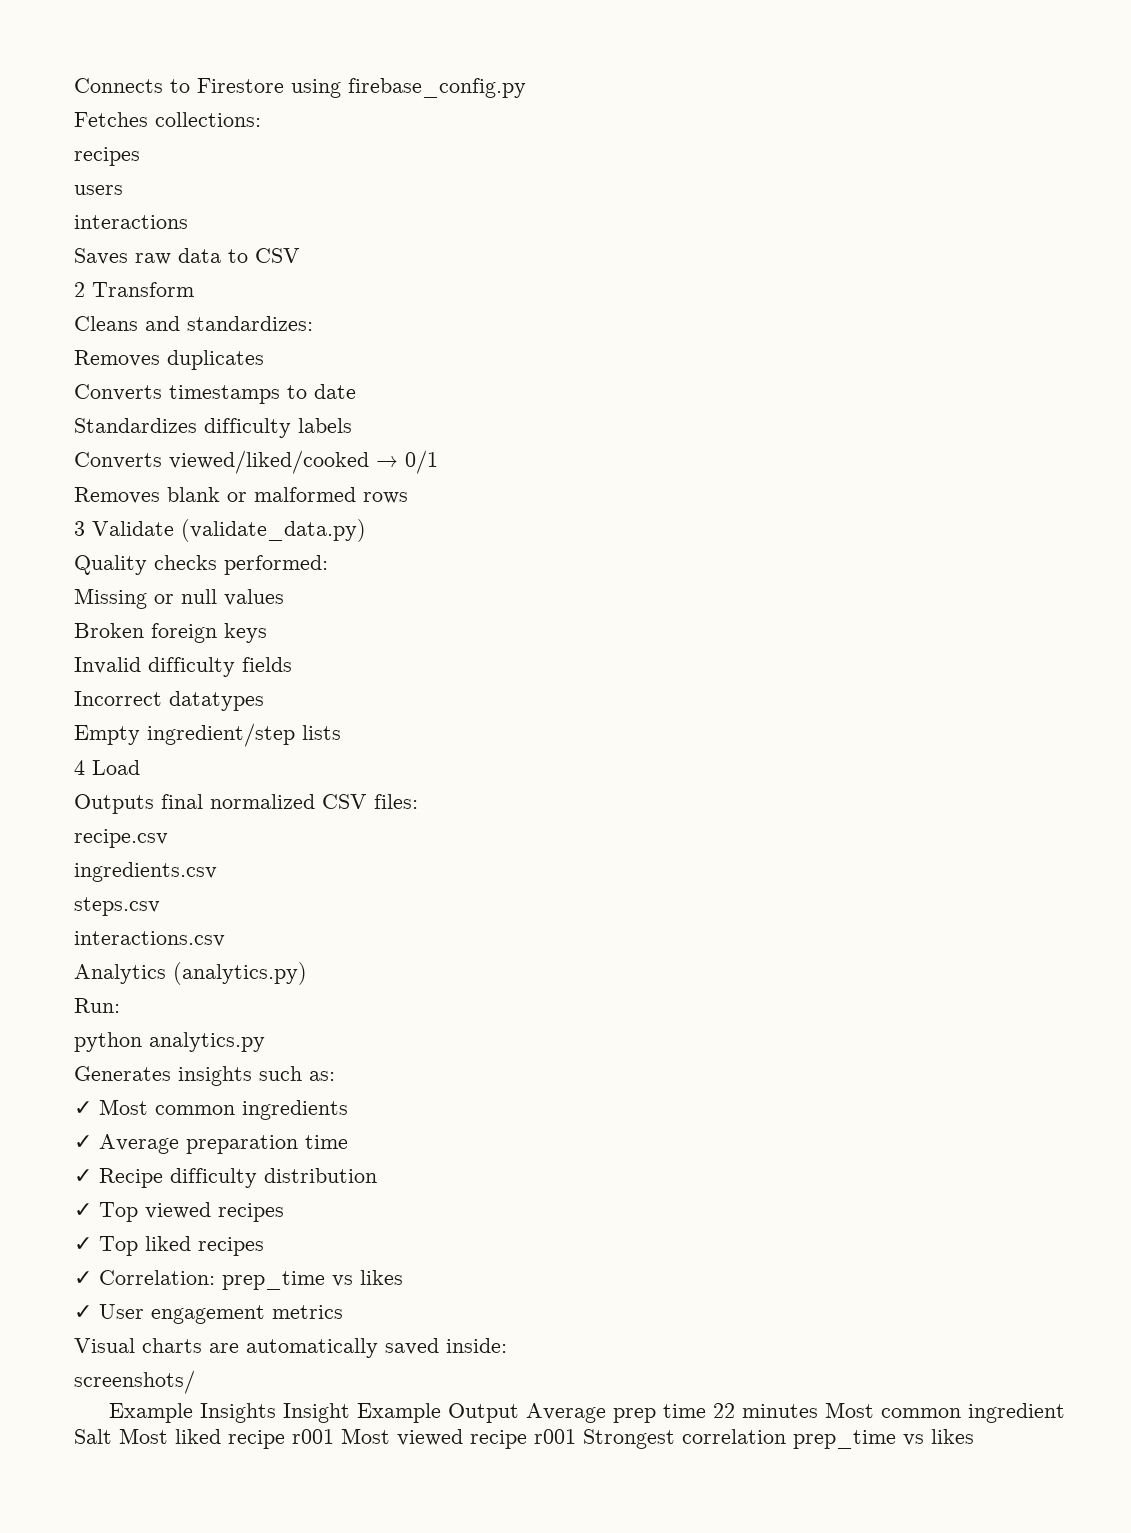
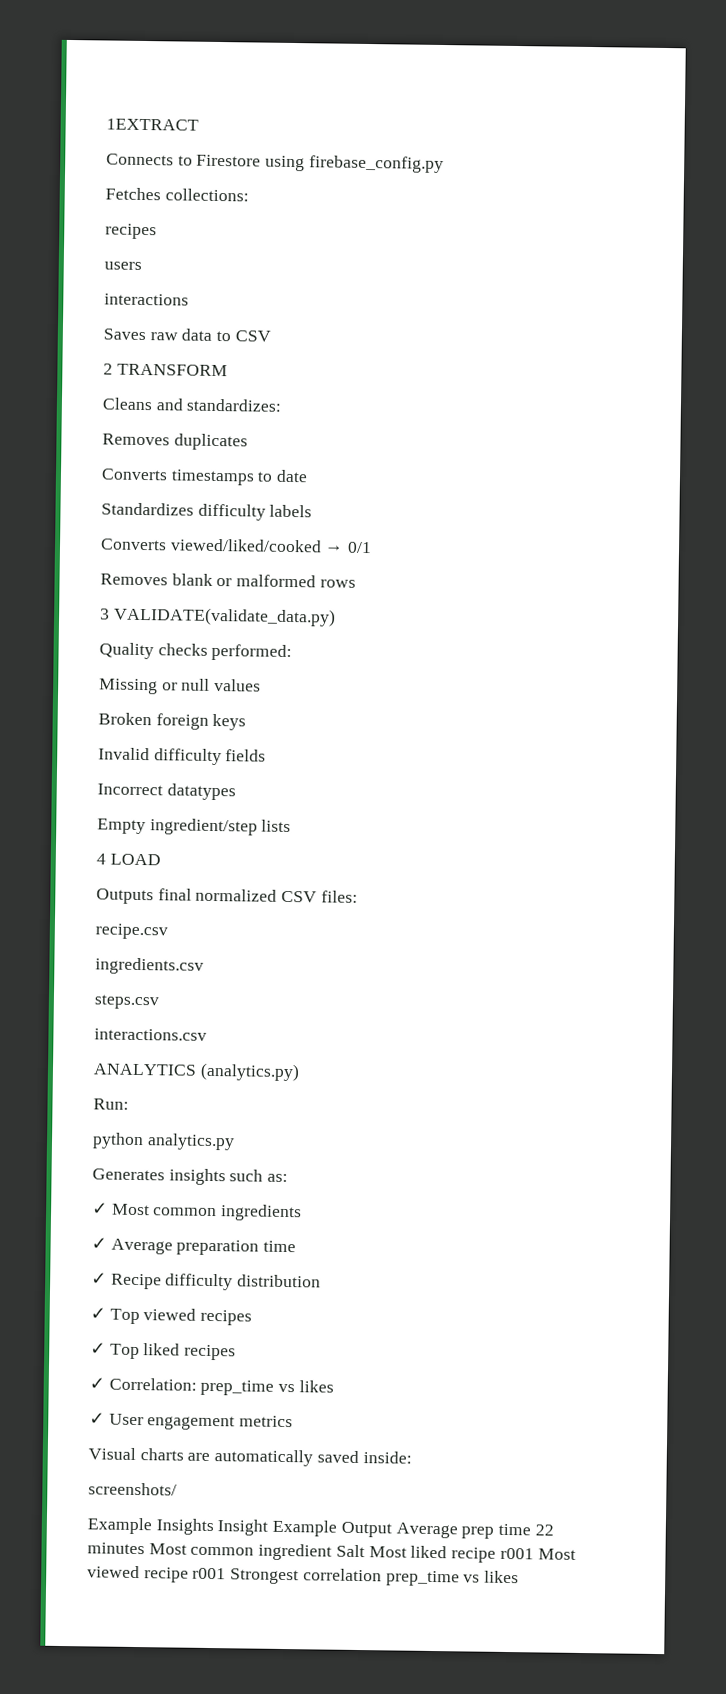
+ 1EXTRACT
- 2 Transform
+ 2 TRANSFORM
- 3 Validate (validate_data.py)
+ 3 VALIDATE(validate_data.py)
- 4 Load
+ 4 LOAD
- Analytics (analytics.py)
+ ANALYTICS (analytics.py)

